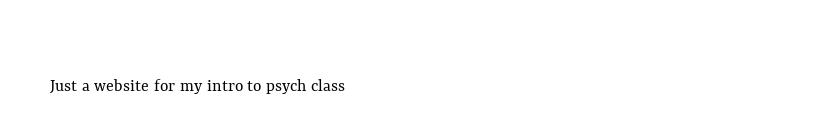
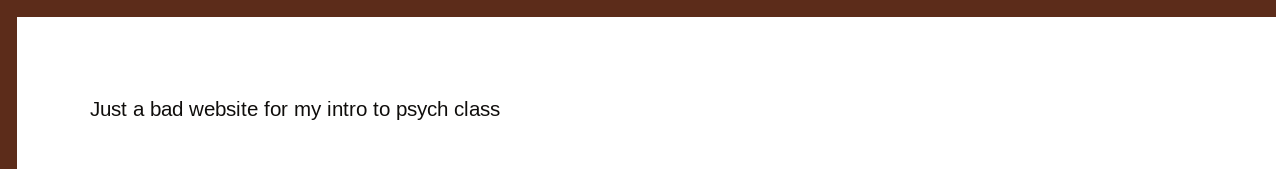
- Just a website for my intro to psych class
+ Just a bad website for my intro to psych class

